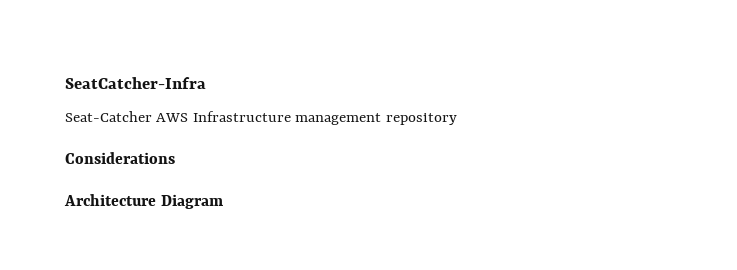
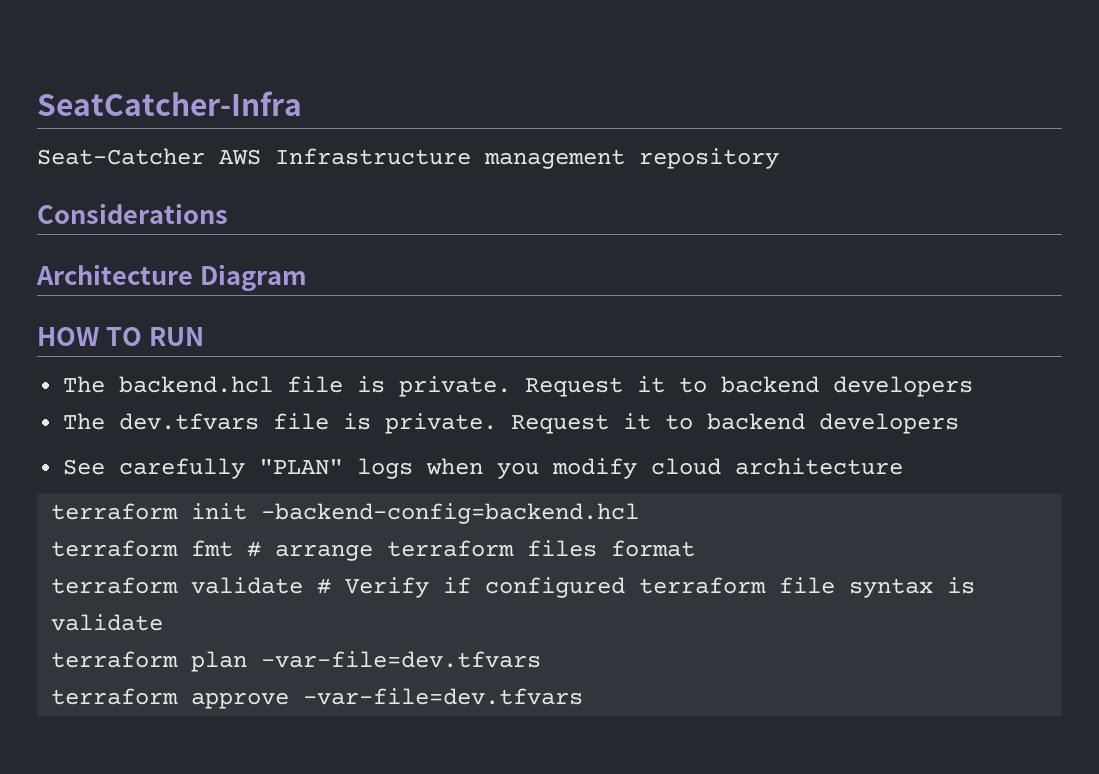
+ HOW TO RUN
+ The backend.hcl file is private. Request it to backend developers
+ The dev.tfvars file is private. Request it to backend developers
+ See carefully "PLAN" logs when you modify cloud architecture
+ terraform init -backend-config=backend.hcl
+ terraform fmt # arrange terraform files format
+ terraform validate # Verify if configured terraform file syntax is validate
+ terraform plan -var-file=dev.tfvars
+ terraform approve -var-file=dev.tfvars

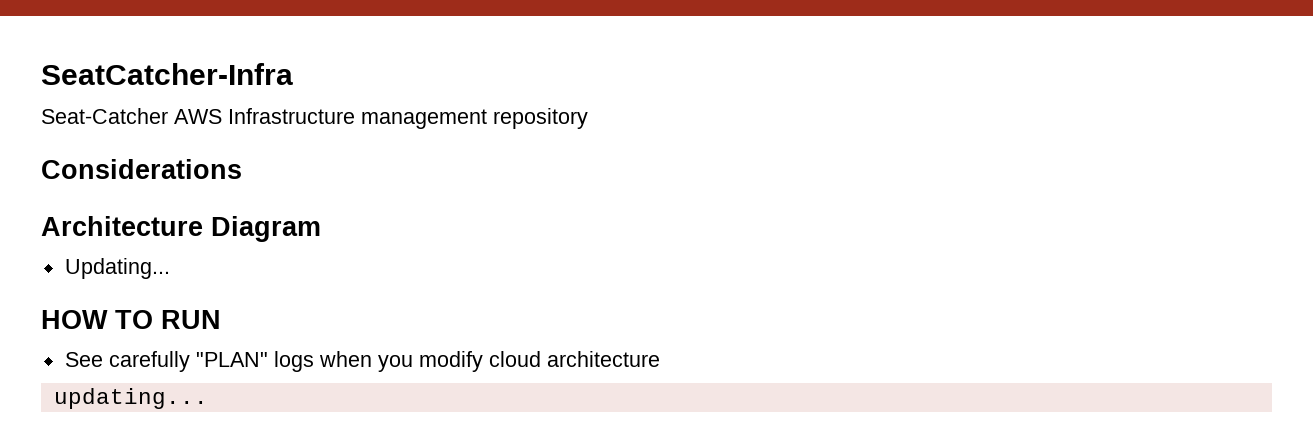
+ Updating...
- The backend.hcl file is private. Request it to backend developers
- The dev.tfvars file is private. Request it to backend developers
- terraform init -backend-config=backend.hcl
- terraform fmt # arrange terraform files format
- terraform validate # Verify if configured terraform file syntax is validate
- terraform plan -var-file=dev.tfvars
- terraform approve -var-file=dev.tfvars
+ updating...

